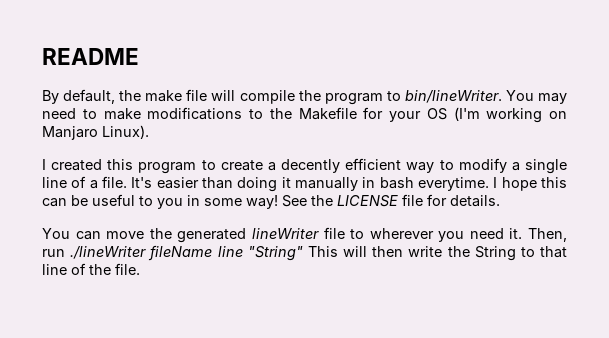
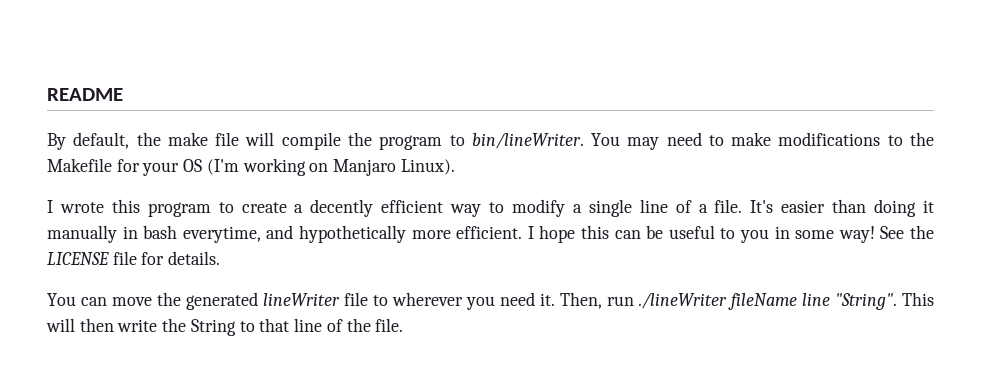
- I created this program to create a decently efficient way to modify a single line of a file.
+ I wrote this program to create a decently efficient way to modify a single line of a file.
- It's easier than doing it manually in bash everytime.
+ It's easier than doing it manually in bash everytime, and hypothetically more efficient.
- Then, run ./lineWriter fileName line "String" This will then write the String to that line of the file.
+ Then, run ./lineWriter fileName line "String". This will then write the String to that line of the file.

